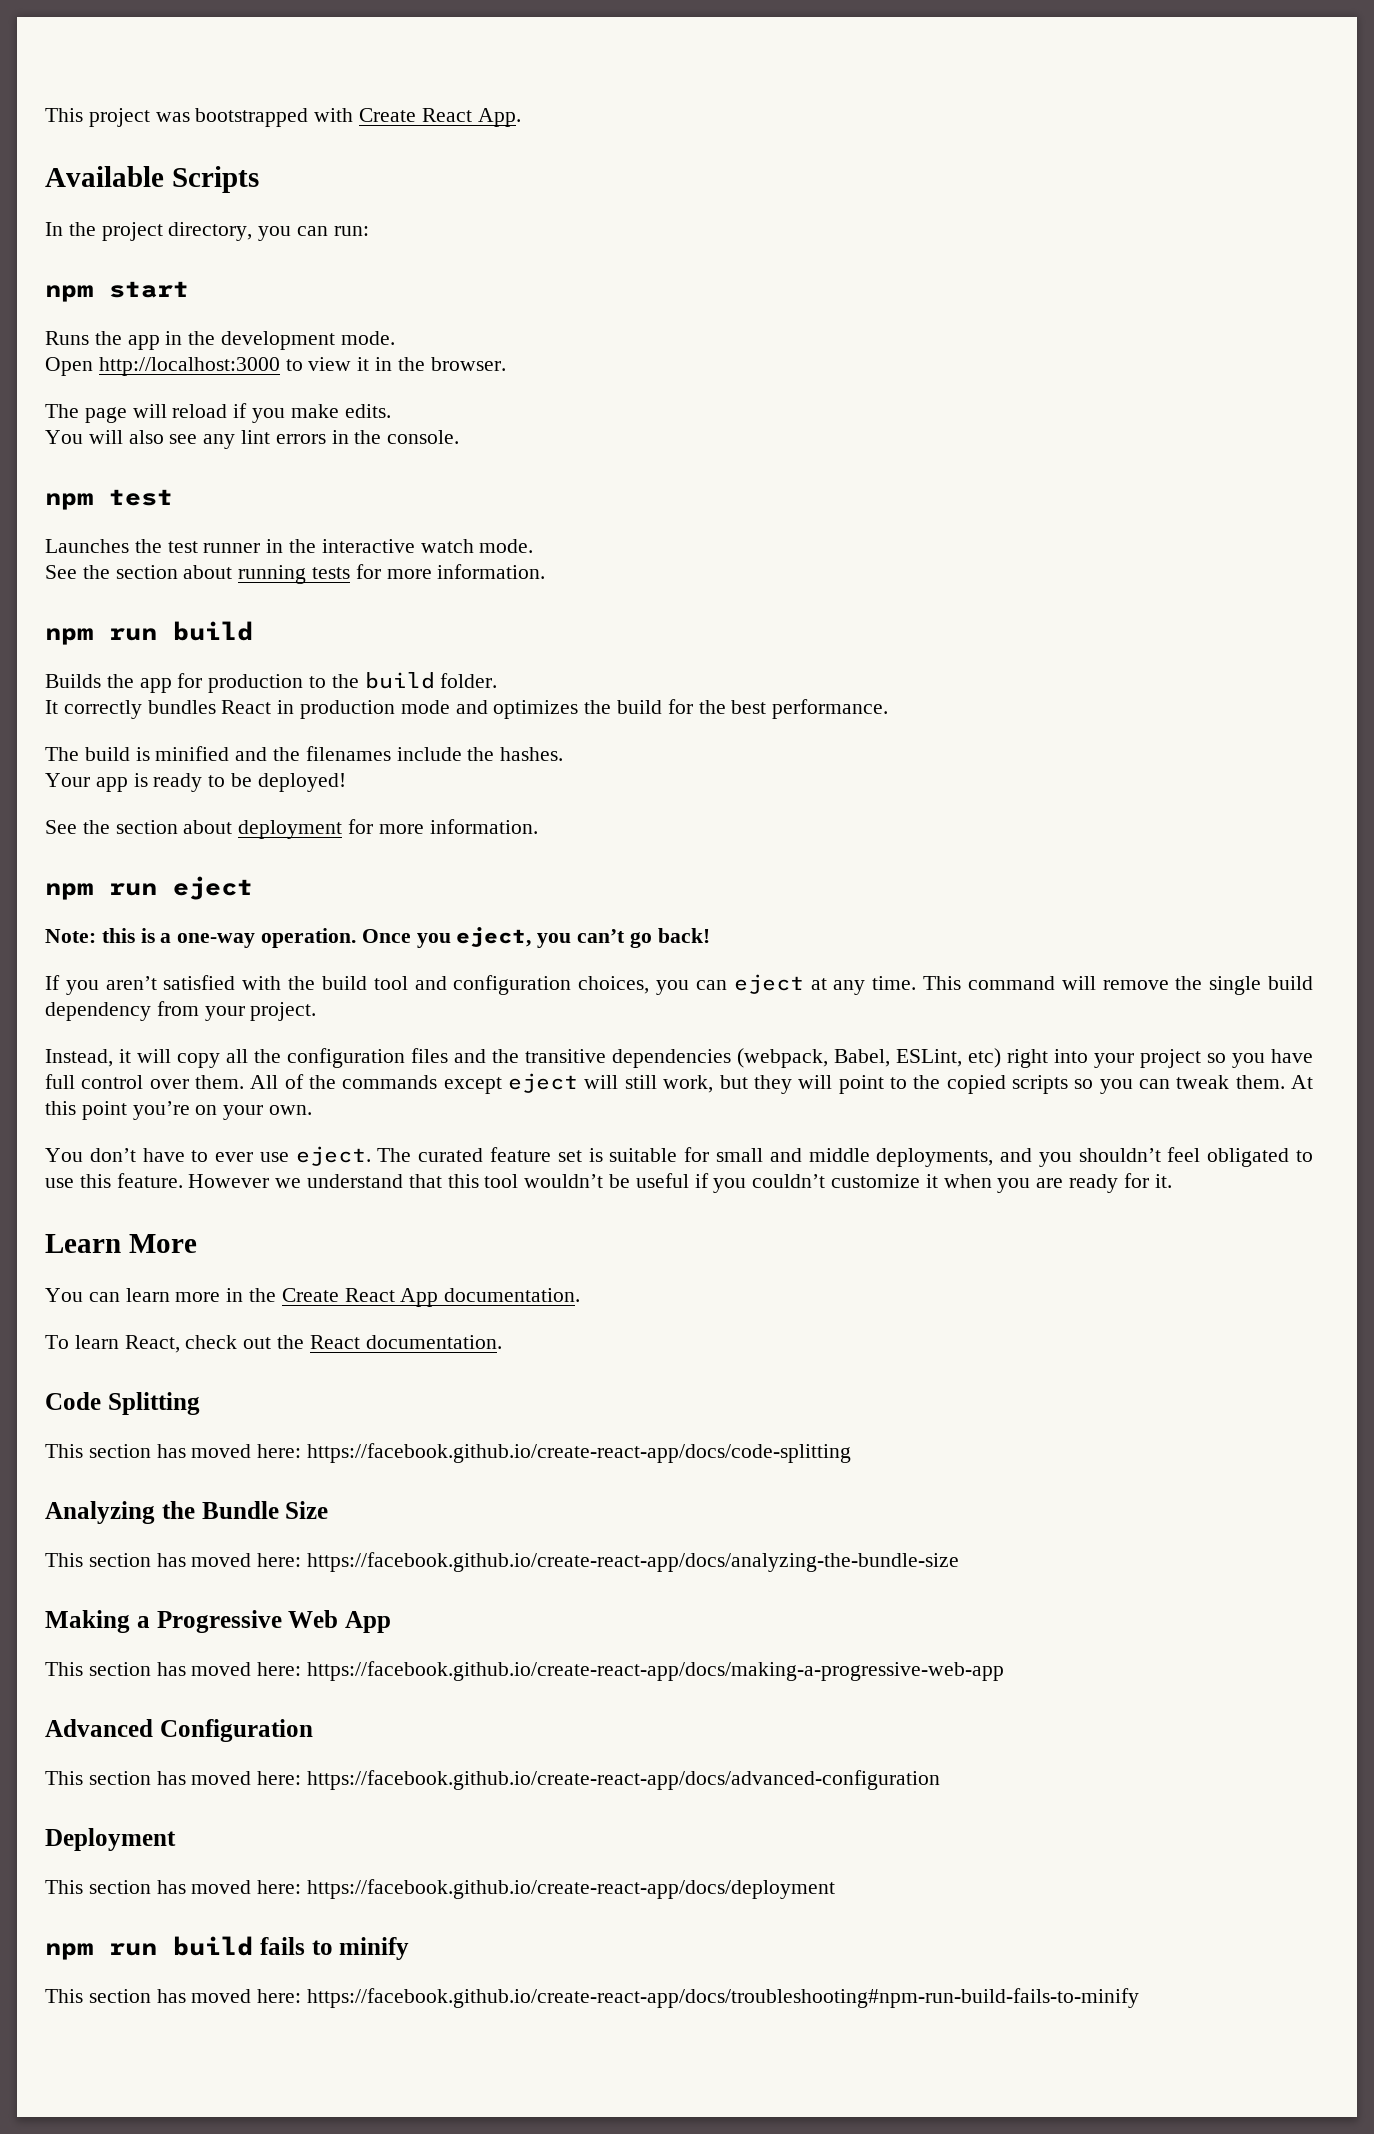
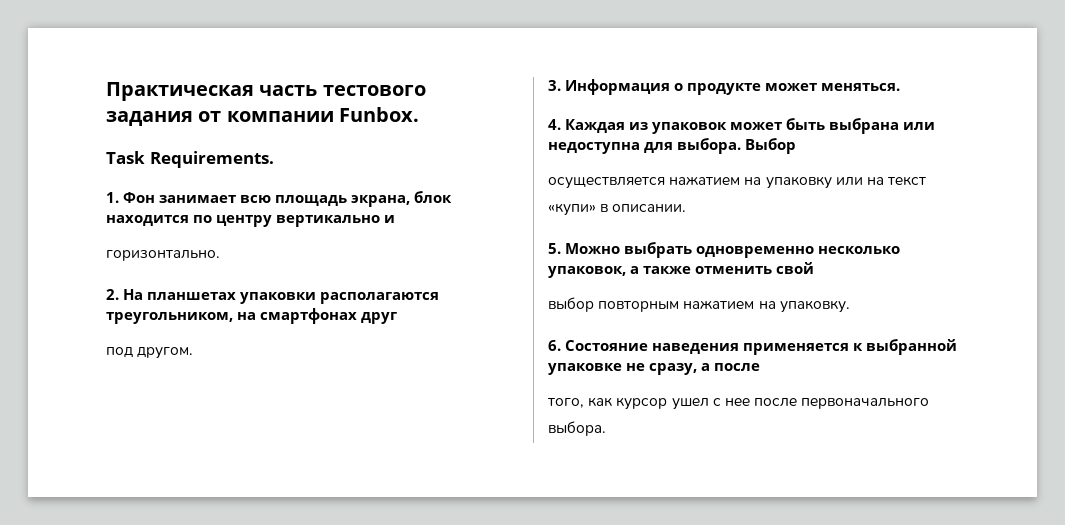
- This project was bootstrapped with Create React App.
- Available Scripts
- In the project directory, you can run:
- npm start
- Runs the app in the development mode.
- Open http://localhost:3000 to view it in the browser.
- The page will reload if you make edits.
- You will also see any lint errors in the console.
- npm test
- Launches the test runner in the interactive watch mode.
- See the section about running tests for more information.
- npm run build
- Builds the app for production to the build folder.
- It correctly bundles React in production mode and optimizes the build for the best performance.
- The build is minified and the filenames include the hashes.
- Your app is ready to be deployed!
- See the section about deployment for more information.
- npm run eject
- Note: this is a one-way operation. Once you eject, you can’t go back!
- If you aren’t satisfied with the build tool and configuration choices, you can eject at any time. This command will remove the single build dependency from your project.
- Instead, it will copy all the configuration files and the transitive dependencies (webpack, Babel, ESLint, etc) right into your project so you have full control over them. All of the commands except eject will still work, but they will point to the copied scripts so you can tweak them. At this point you’re on your own.
- You don’t have to ever use eject. The curated feature set is suitable for small and middle deployments, and you shouldn’t feel obligated to use this feature. However we understand that this tool wouldn’t be useful if you couldn’t customize it when you are ready for it.
- Learn More
- You can learn more in the Create React App documentation.
- To learn React, check out the React documentation.
- Code Splitting
- This section has moved here: https://facebook.github.io/create-react-app/docs/code-splitting
- Analyzing the Bundle Size
- This section has moved here: https://facebook.github.io/create-react-app/docs/analyzing-the-bundle-size
- Making a Progressive Web App
- This section has moved here: https://facebook.github.io/create-react-app/docs/making-a-progressive-web-app
- Advanced Configuration
- This section has moved here: https://facebook.github.io/create-react-app/docs/advanced-configuration
- Deployment
- This section has moved here: https://facebook.github.io/create-react-app/docs/deployment
- npm run build fails to minify
- This section has moved here: https://facebook.github.io/create-react-app/docs/troubleshooting#npm-run-build-fails-to-minify
+ Практическая часть тестового задания от компании Funbox.
+ Task Requirements.
+ 1. Фон занимает всю площадь экрана, блок находится по центру вертикально и
+ горизонтально.
+ 2. На планшетах упаковки располагаются треугольником, на смартфонах друг
+ под другом.
+ 3. Информация о продукте может меняться.
+ 4. Каждая из упаковок может быть выбрана или недоступна для выбора. Выбор
+ осуществляется нажатием на упаковку или на текст «купи» в описании.
+ 5. Можно выбрать одновременно несколько упаковок, а также отменить свой
+ выбор повторным нажатием на упаковку.
+ 6. Состояние наведения применяется к выбранной упаковке не сразу, а после
+ того, как курсор ушел с нее после первоначального выбора.

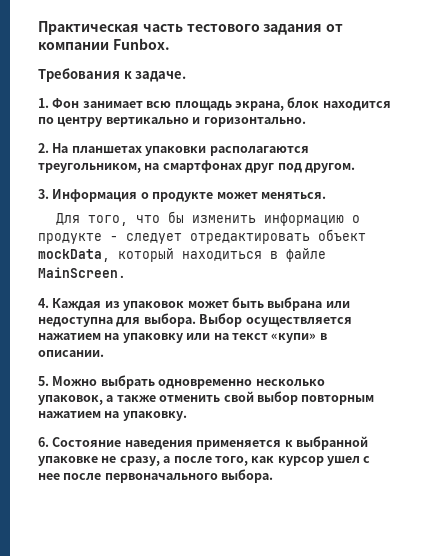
- Task Requirements.
+ Требования к задаче.
- 1. Фон занимает всю площадь экрана, блок находится по центру вертикально и
- горизонтально.
+ 1. Фон занимает всю площадь экрана, блок находится по центру вертикально и горизонтально.
- 2. На планшетах упаковки располагаются треугольником, на смартфонах друг
- под другом.
+ 2. На планшетах упаковки располагаются треугольником, на смартфонах друг под другом.
+ Для того, что бы изменить информацию о продукте - следует отредактировать объект mockData, который находиться в файле MainScreen.
- Выбор
- осуществляется нажатием на упаковку или на текст «купи» в описании.
+ Выбор осуществляется нажатием на упаковку или на текст «купи» в описании.
- 5. Можно выбрать одновременно несколько упаковок, а также отменить свой
- выбор повторным нажатием на упаковку.
+ 5. Можно выбрать одновременно несколько упаковок, а также отменить свой выбор повторным нажатием на упаковку.
- 6. Состояние наведения применяется к выбранной упаковке не сразу, а после
- того, как курсор ушел с нее после первоначального выбора.
+ 6. Состояние наведения применяется к выбранной упаковке не сразу, а после того, как курсор ушел с нее после первоначального выбора.

